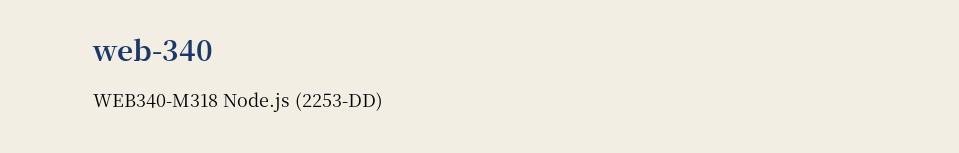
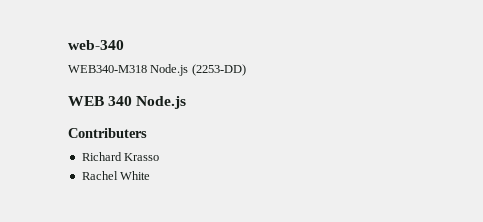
+ WEB 340 Node.js
+ Contributers
+ Richard Krasso
+ Rachel White

